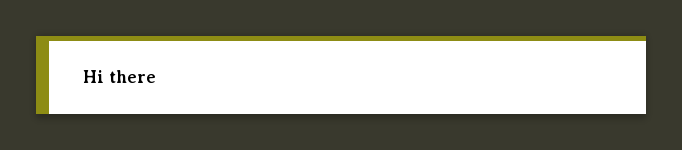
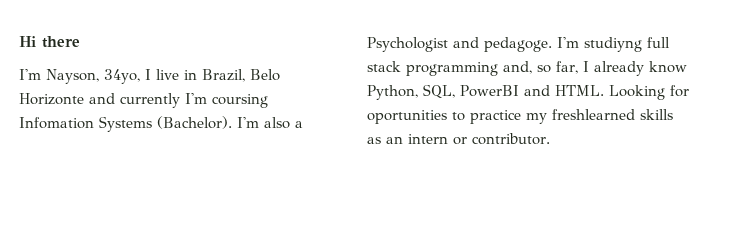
+ I'm Nayson, 34yo, I live in Brazil, Belo Horizonte and currently I'm coursing Infomation Systems (Bachelor). I'm also a Psychologist and pedagoge. I'm studiyng full stack programming and, so far, I already know Python, SQL, PowerBI and HTML. Looking for oportunities to practice my freshlearned skills as an intern or contributor.

